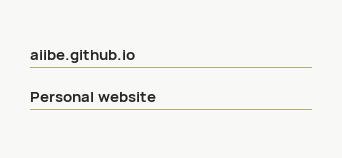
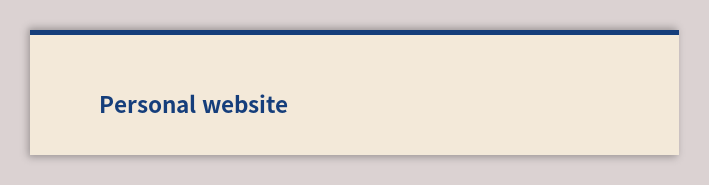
- aiibe.github.io

